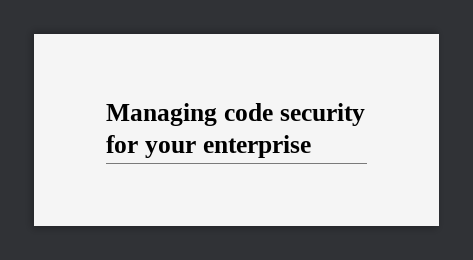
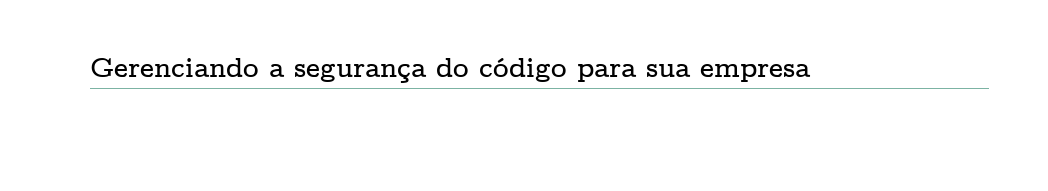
- Managing code security for your enterprise
+ Gerenciando a segurança do código para sua empresa

